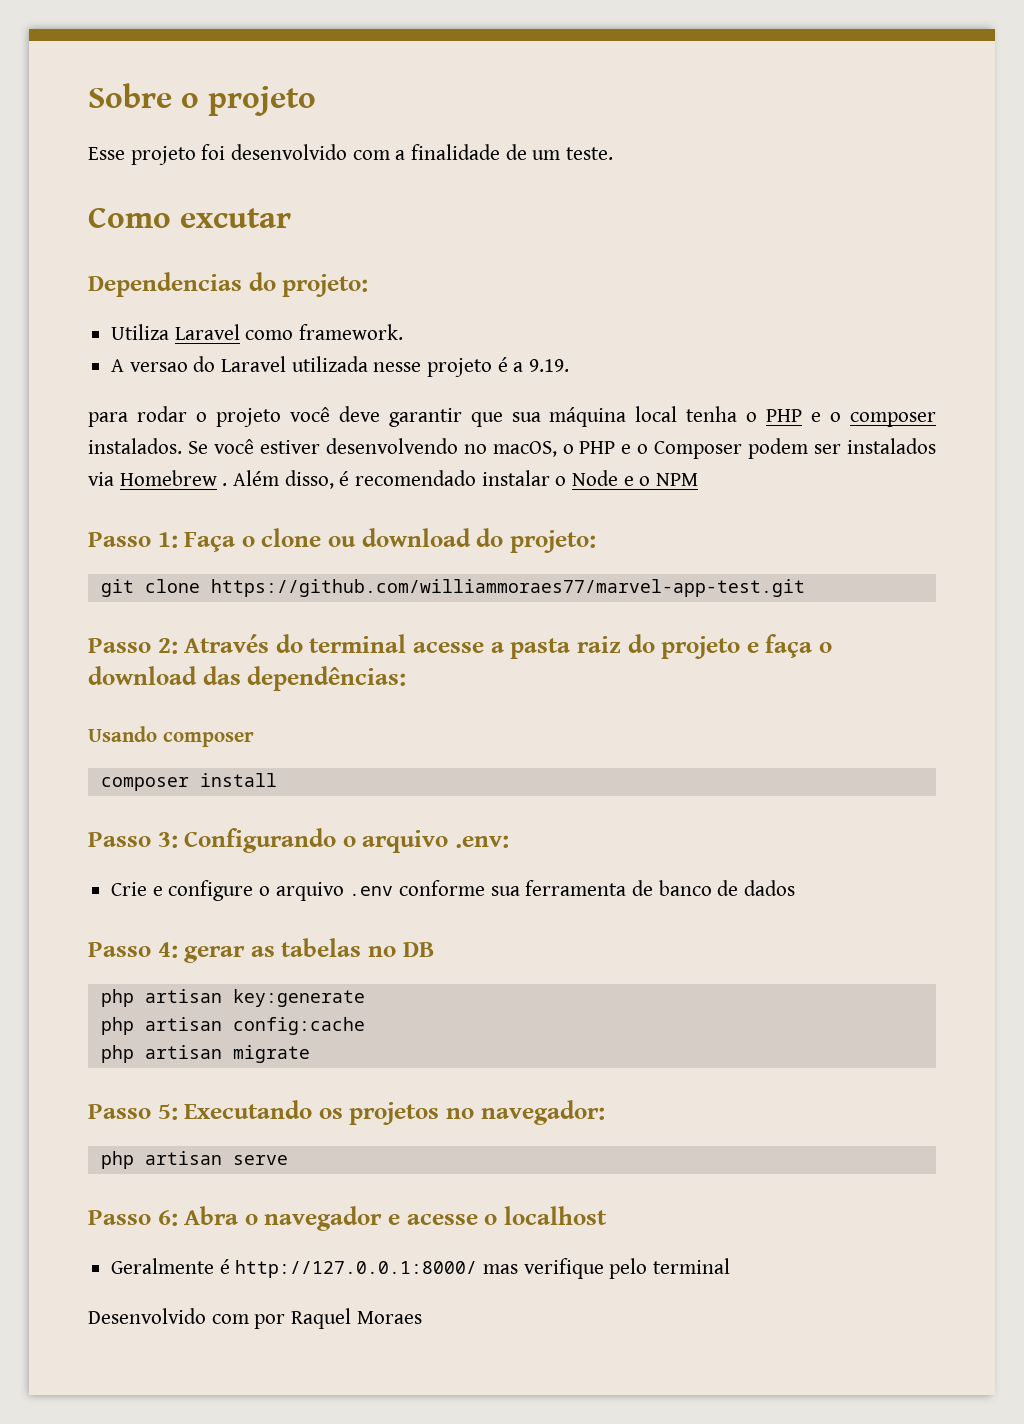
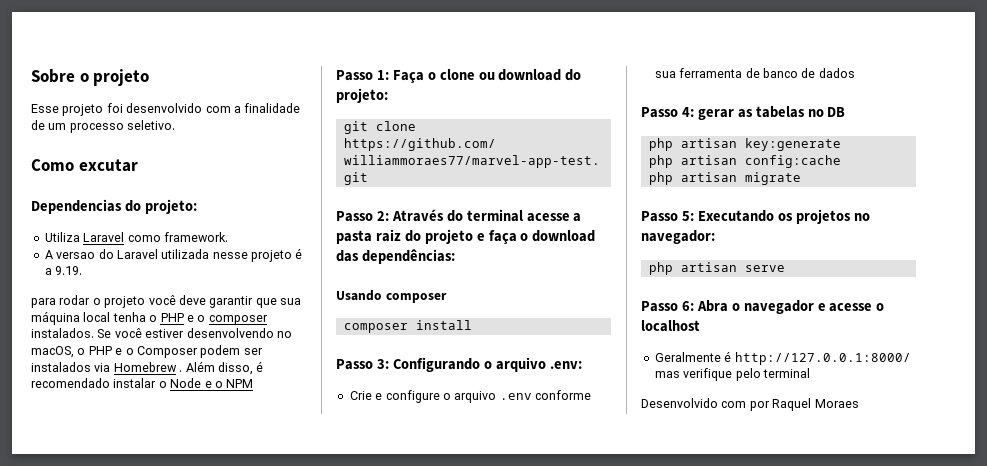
- Esse projeto foi desenvolvido com a finalidade de um teste.
+ Esse projeto foi desenvolvido com a finalidade de um processo seletivo.

